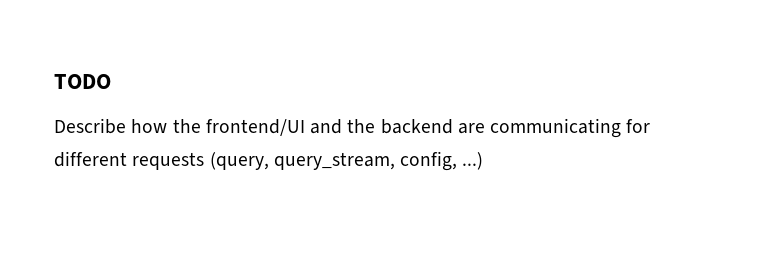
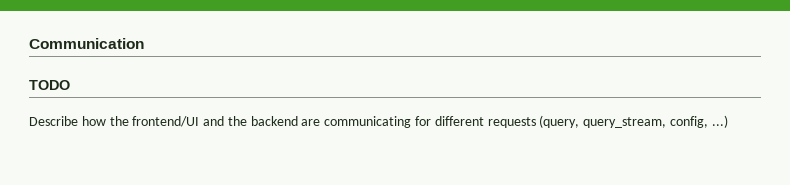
+ Communication

